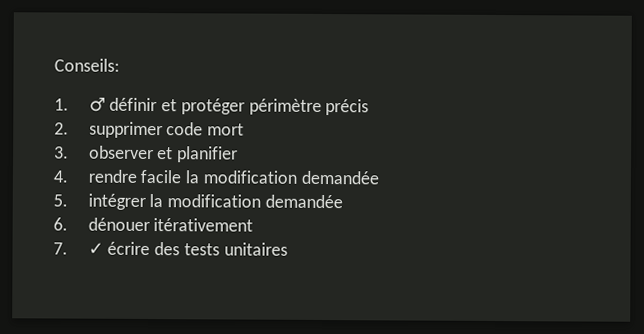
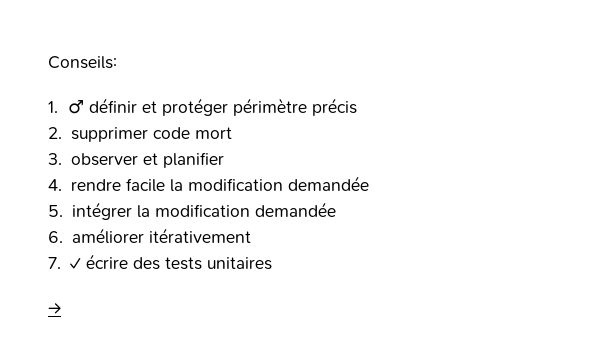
- 6. dénouer itérativement
+ 6. améliorer itérativement
+ →

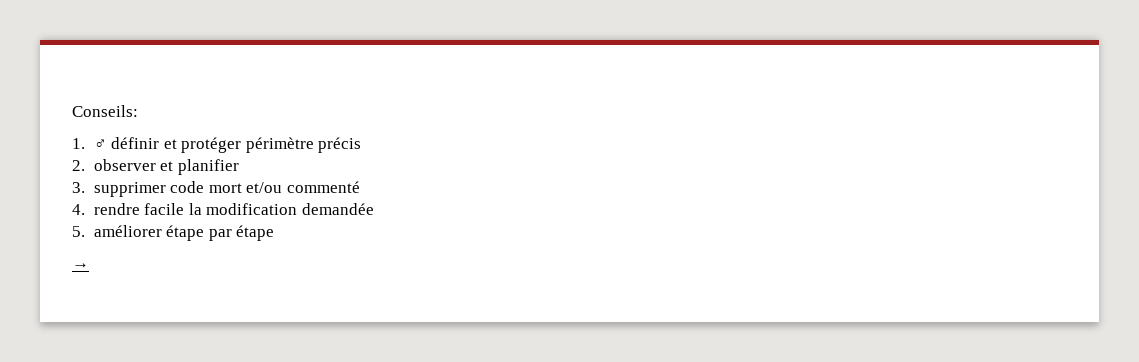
- 2. supprimer code mort
- 3. observer et planifier
+ 2. observer et planifier
+ 3. supprimer code mort et/ou commenté
- 5. intégrer la modification demandée
- 6. améliorer itérativement
- 7. ✓ écrire des tests unitaires
+ 5. améliorer étape par étape

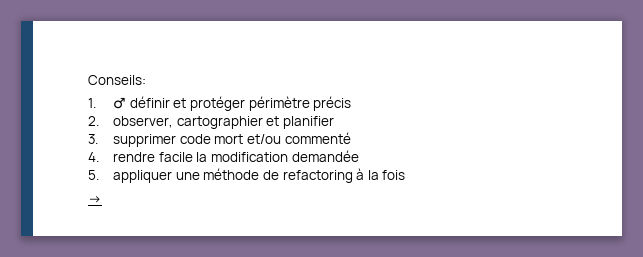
- 2. observer et planifier
+ 2. observer, cartographier et planifier
- 5. améliorer étape par étape
+ 5. appliquer une méthode de refactoring à la fois

